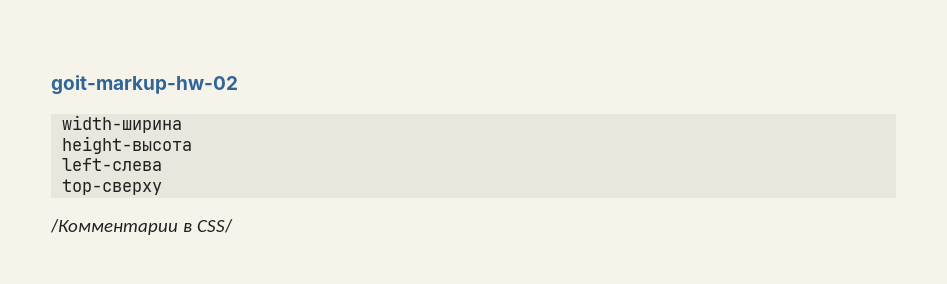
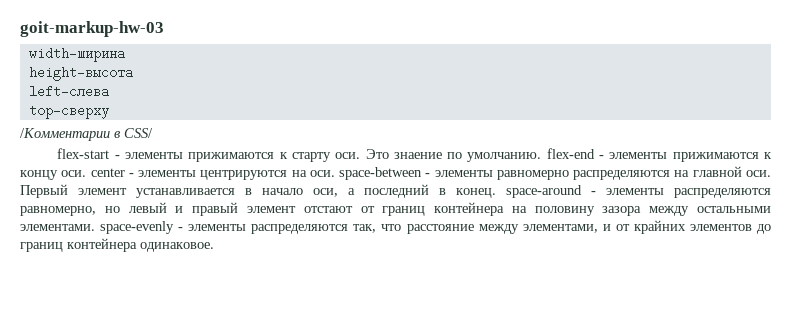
- goit-markup-hw-02
+ goit-markup-hw-03
+ flex-start - элементы прижимаются к старту оси. Это знаение по умолчанию. flex-end - элементы прижимаются к концу оси. center - элементы центрируются на оси. space-between - элементы равномерно распределяются на главной оси. Первый элемент устанавливается в начало оси, а последний в конец. space-around - элементы распределяются равномерно, но левый и правый элемент отстают от границ контейнера на половину зазора между остальными элементами. space-evenly - элементы распределяются так, что расстояние между элементами, и от крайних элементов до границ контейнера одинаковое.

